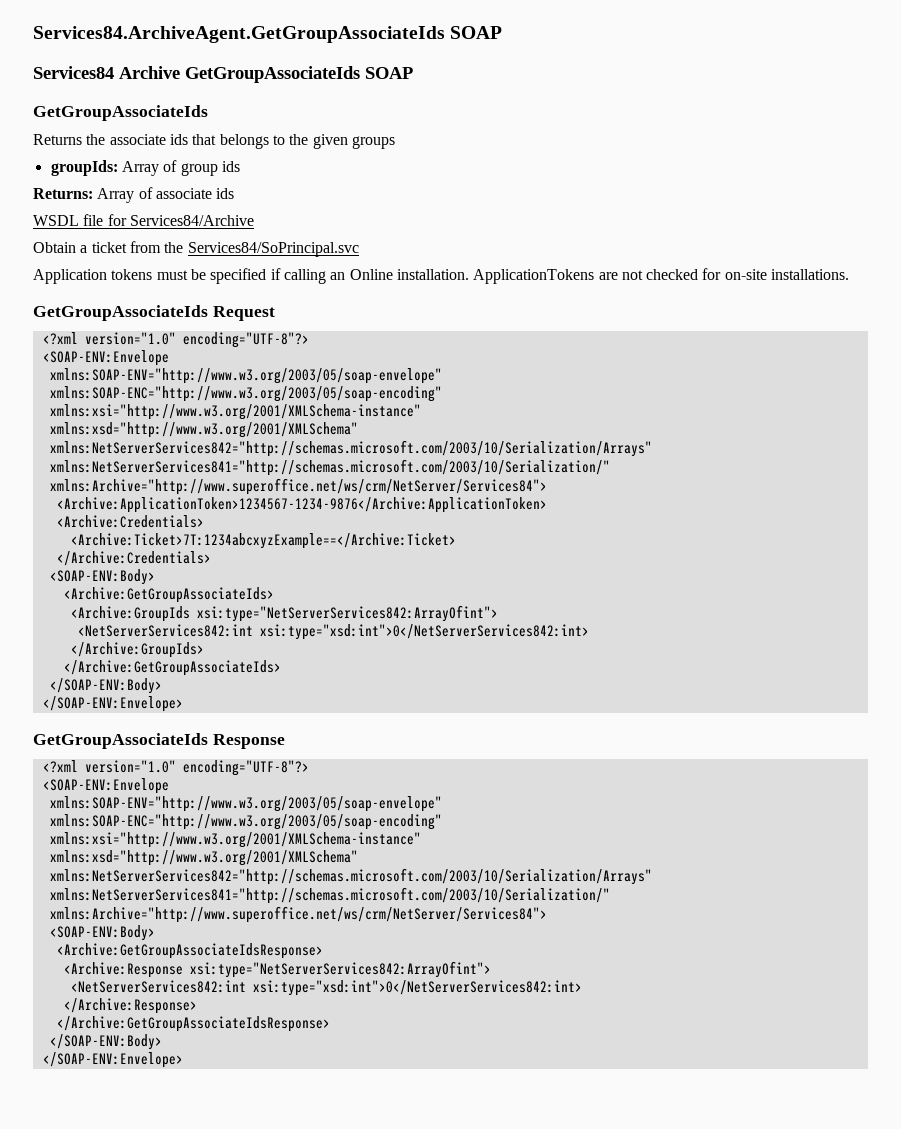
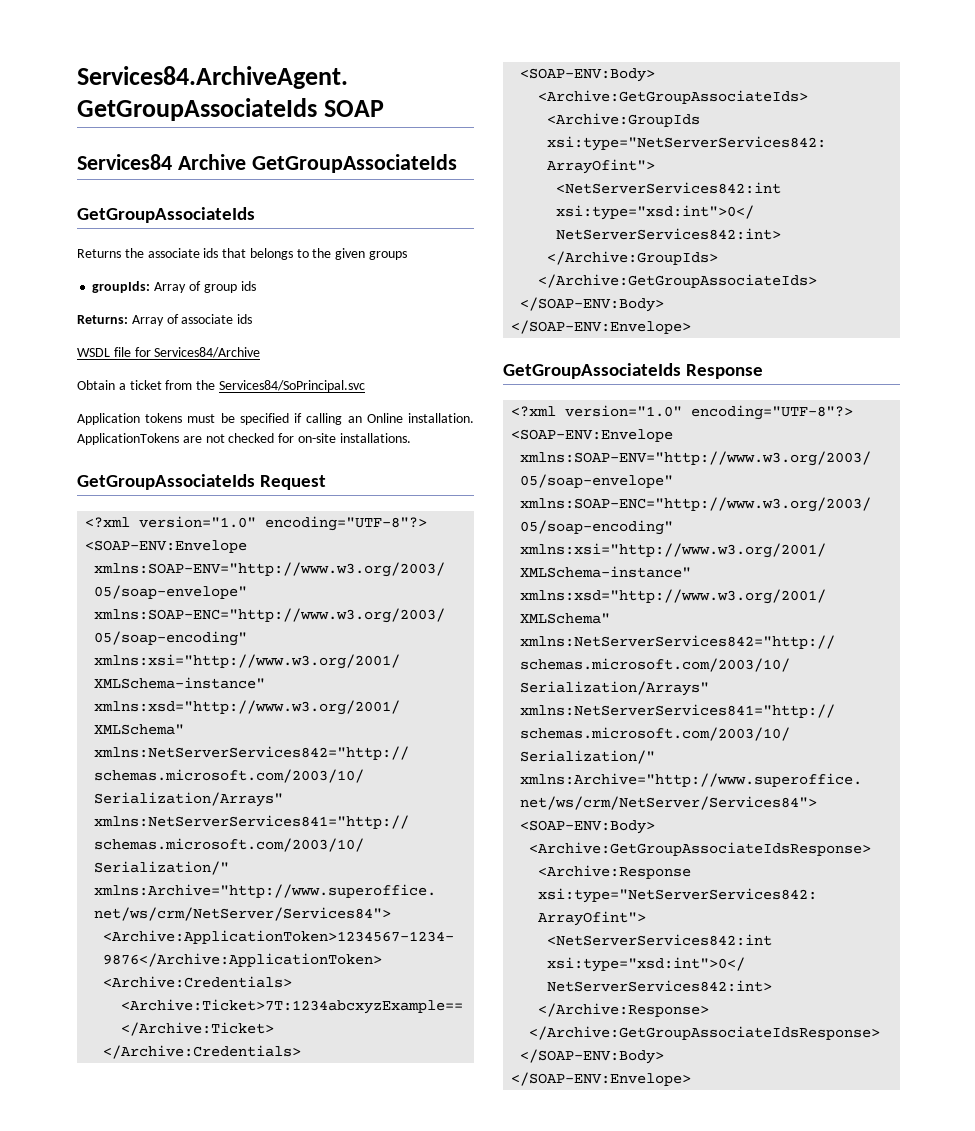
- Services84 Archive GetGroupAssociateIds SOAP
+ Services84 Archive GetGroupAssociateIds

